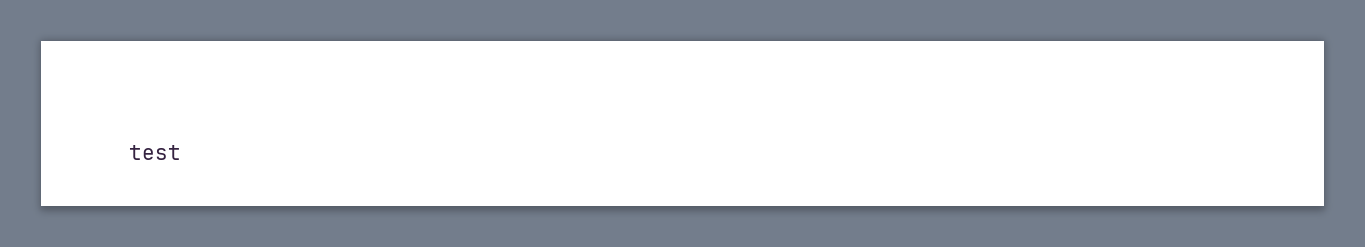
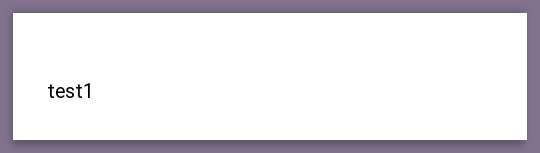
- test
+ test1

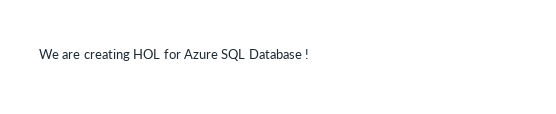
- test1
+ We are creating HOL for Azure SQL Database !

